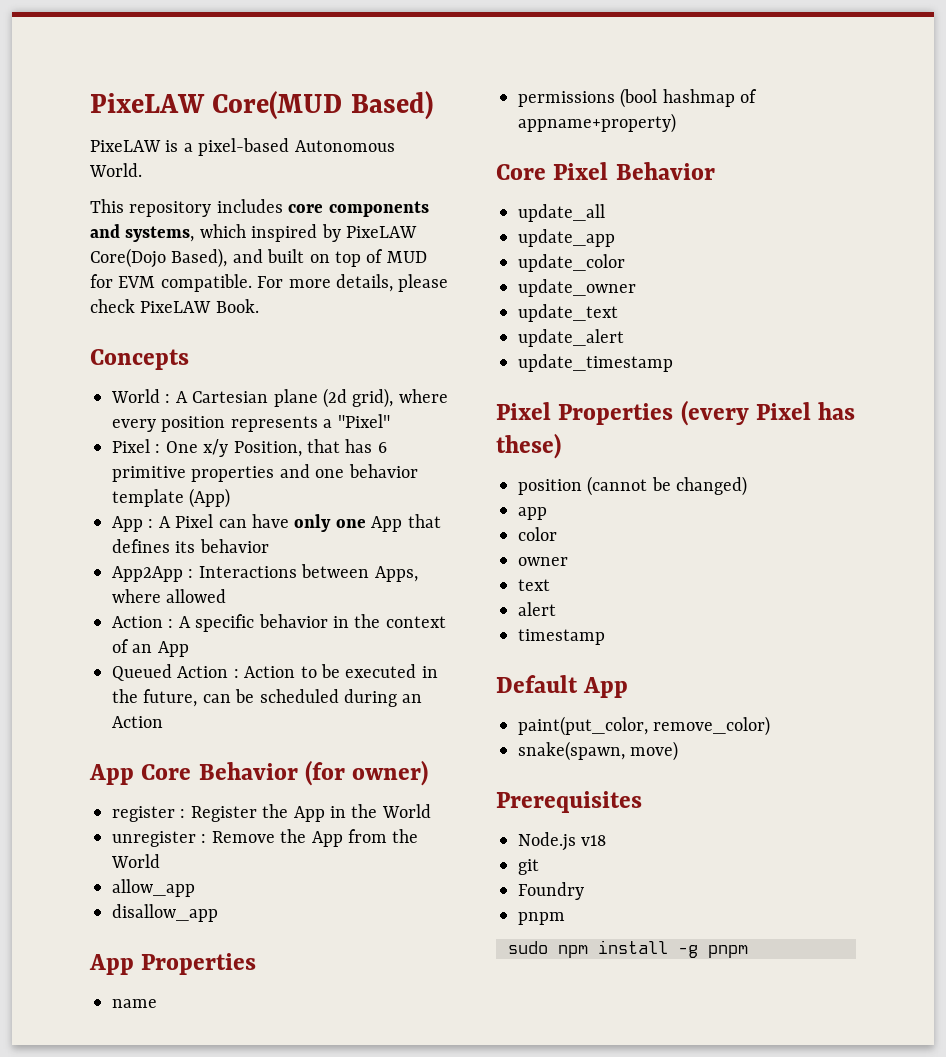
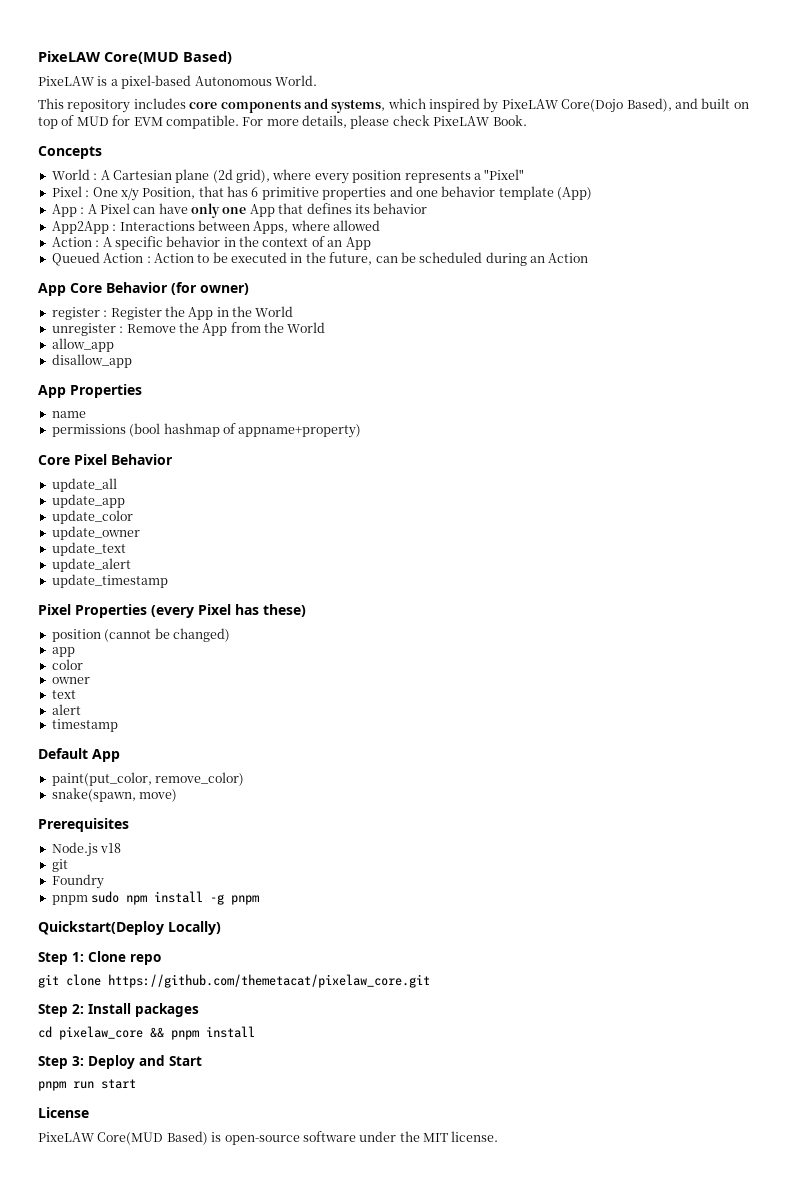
  Foundry
- pnpm
- sudo npm install -g pnpm
+ pnpm sudo npm install -g pnpm
+ Quickstart(Deploy Locally)
+ Step 1: Clone repo
+ git clone https://github.com/themetacat/pixelaw_core.git
+ Step 2: Install packages
+ cd pixelaw_core && pnpm install
+ Step 3: Deploy and Start
+ pnpm run start
+ License
+ PixeLAW Core(MUD Based) is open-source software under the MIT license.

